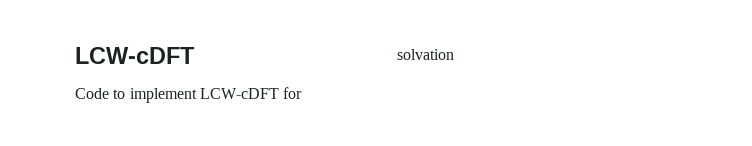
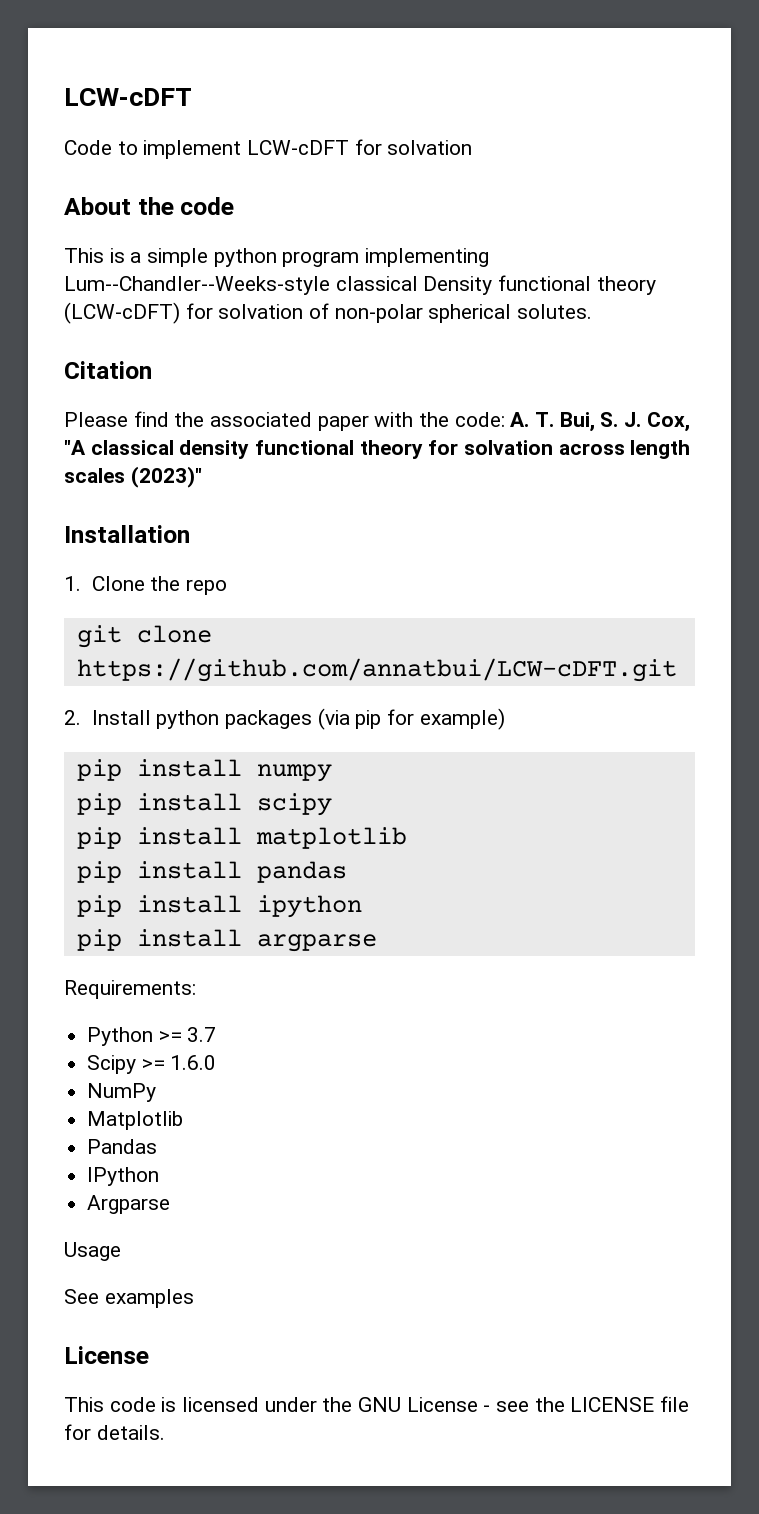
+ About the code
+ This is a simple python program implementing Lum--Chandler--Weeks-style classical Density functional theory (LCW-cDFT) for solvation of non-polar spherical solutes.
+ Citation
+ Please find the associated paper with the code: A. T. Bui, S. J. Cox, "A classical density functional theory for solvation across length scales (2023)"
+ Installation
+ 1. Clone the repo
+ git clone https://github.com/annatbui/LCW-cDFT.git
+ 2. Install python packages (via pip for example)
+ pip install numpy
+ pip install scipy
+ pip install matplotlib
+ pip install pandas
+ pip install ipython
+ pip install argparse
+ Requirements:
+ Python >= 3.7
+ Scipy >= 1.6.0
+ NumPy
+ Matplotlib
+ Pandas
+ IPython
+ Argparse
+ Usage
+ See examples
+ License
+ This code is licensed under the GNU License - see the LICENSE file for details.

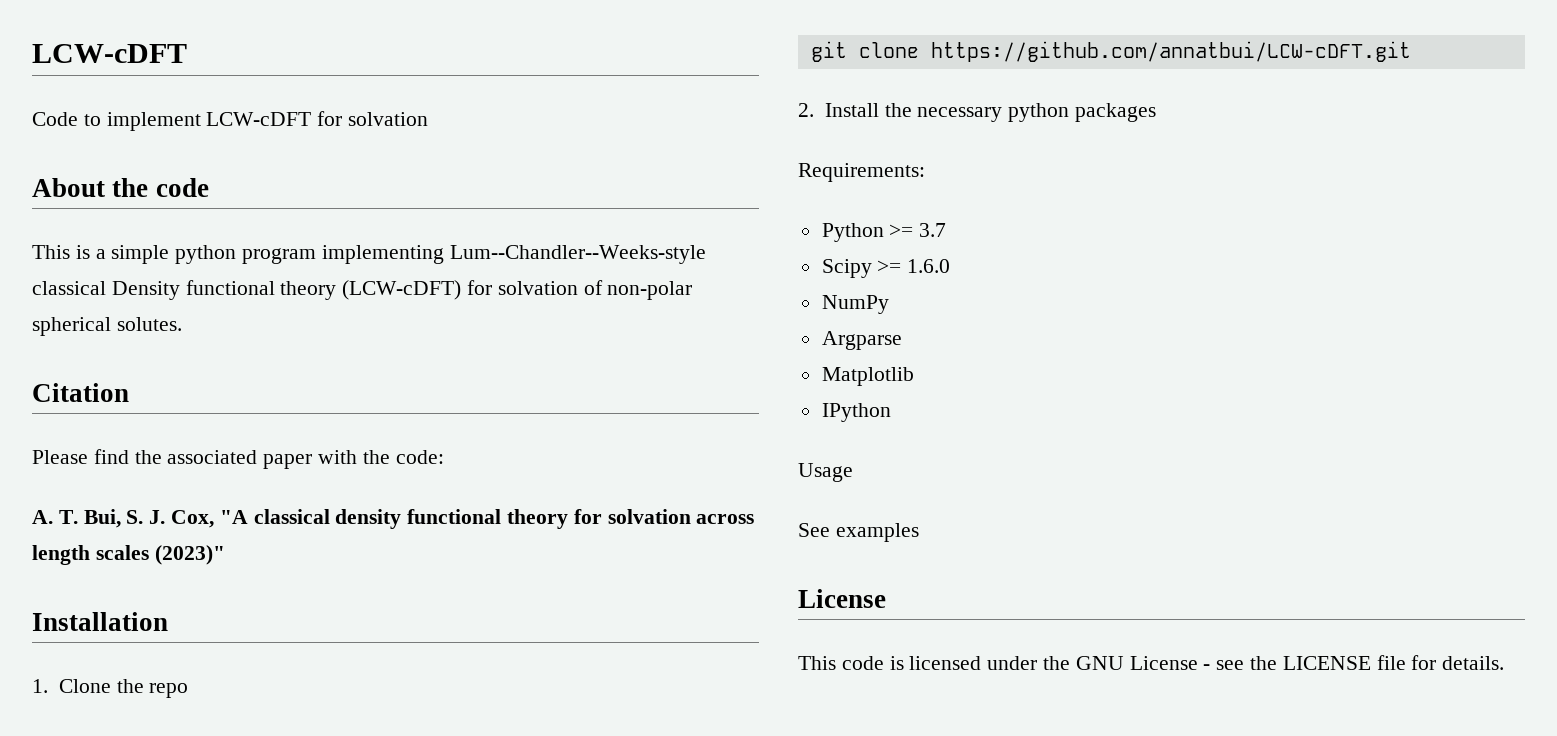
- Please find the associated paper with the code: A. T. Bui, S. J. Cox, "A classical density functional theory for solvation across length scales (2023)"
+ Please find the associated paper with the code:
+ A. T. Bui, S. J. Cox, "A classical density functional theory for solvation across length scales (2023)"
- 2. Install python packages (via pip for example)
- pip install numpy
- pip install scipy
- pip install matplotlib
- pip install pandas
- pip install ipython
- pip install argparse
+ 2. Install the necessary python packages
+ Argparse
- Pandas
- Argparse

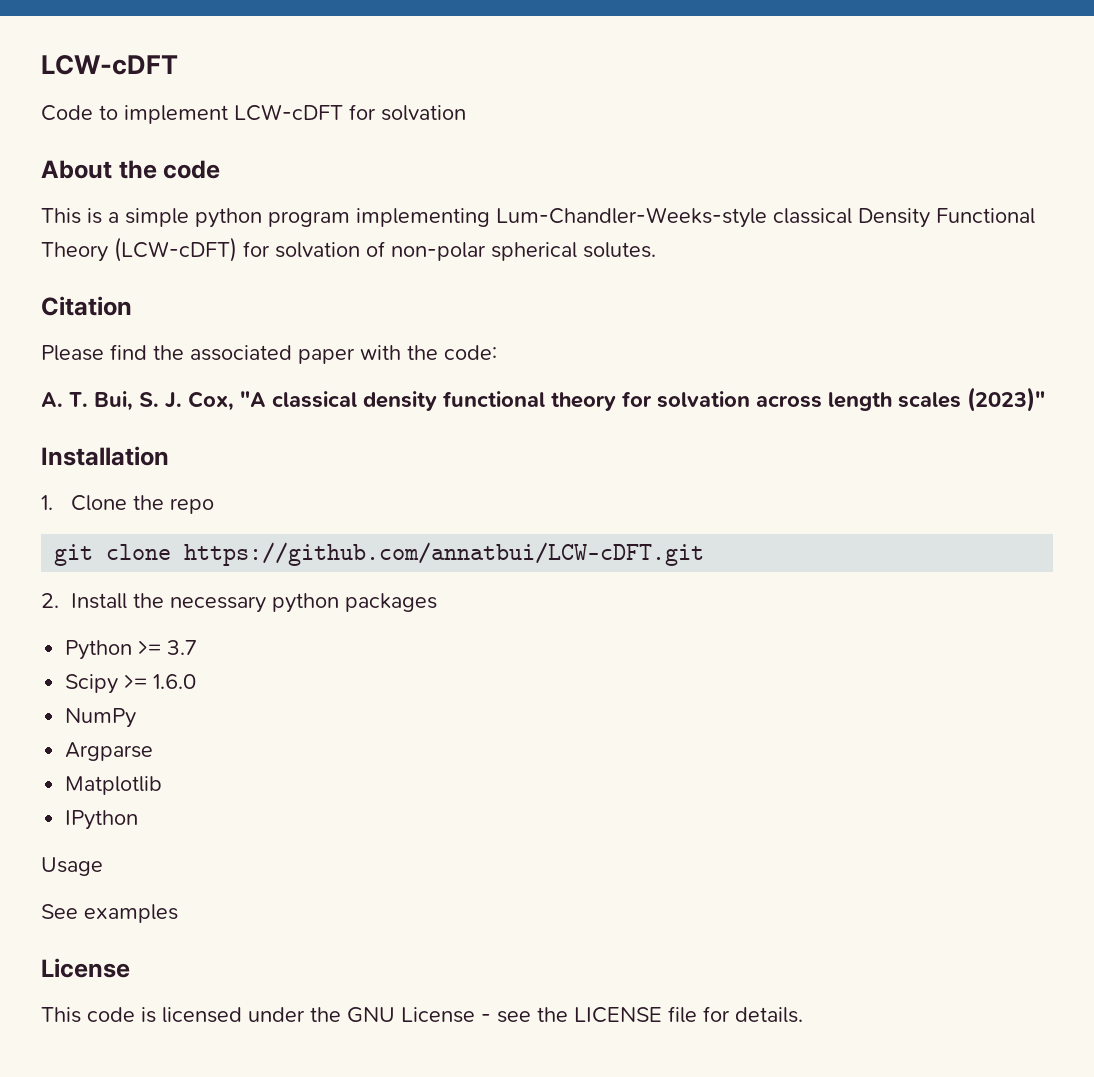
- This is a simple python program implementing Lum--Chandler--Weeks-style classical Density functional theory (LCW-cDFT) for solvation of non-polar spherical solutes.
+ This is a simple python program implementing Lum-Chandler-Weeks-style classical Density Functional Theory (LCW-cDFT) for solvation of non-polar spherical solutes.
- Requirements:

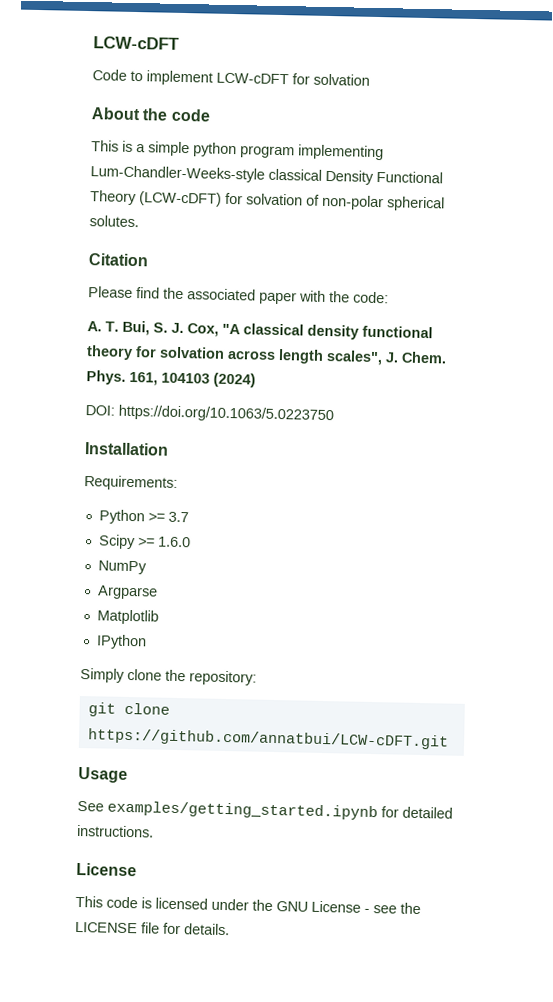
- A. T. Bui, S. J. Cox, "A classical density functional theory for solvation across length scales (2023)"
+ A. T. Bui, S. J. Cox, "A classical density functional theory for solvation across length scales", J. Chem. Phys. 161, 104103 (2024)
+ DOI: https://doi.org/10.1063/5.0223750
  Installation
- 1. Clone the repo
- git clone https://github.com/annatbui/LCW-cDFT.git
- 2. Install the necessary python packages
+ Requirements:
+ Simply clone the repository:
+ git clone https://github.com/annatbui/LCW-cDFT.git
  Usage
- See examples
+ See examples/getting_started.ipynb for detailed instructions.

